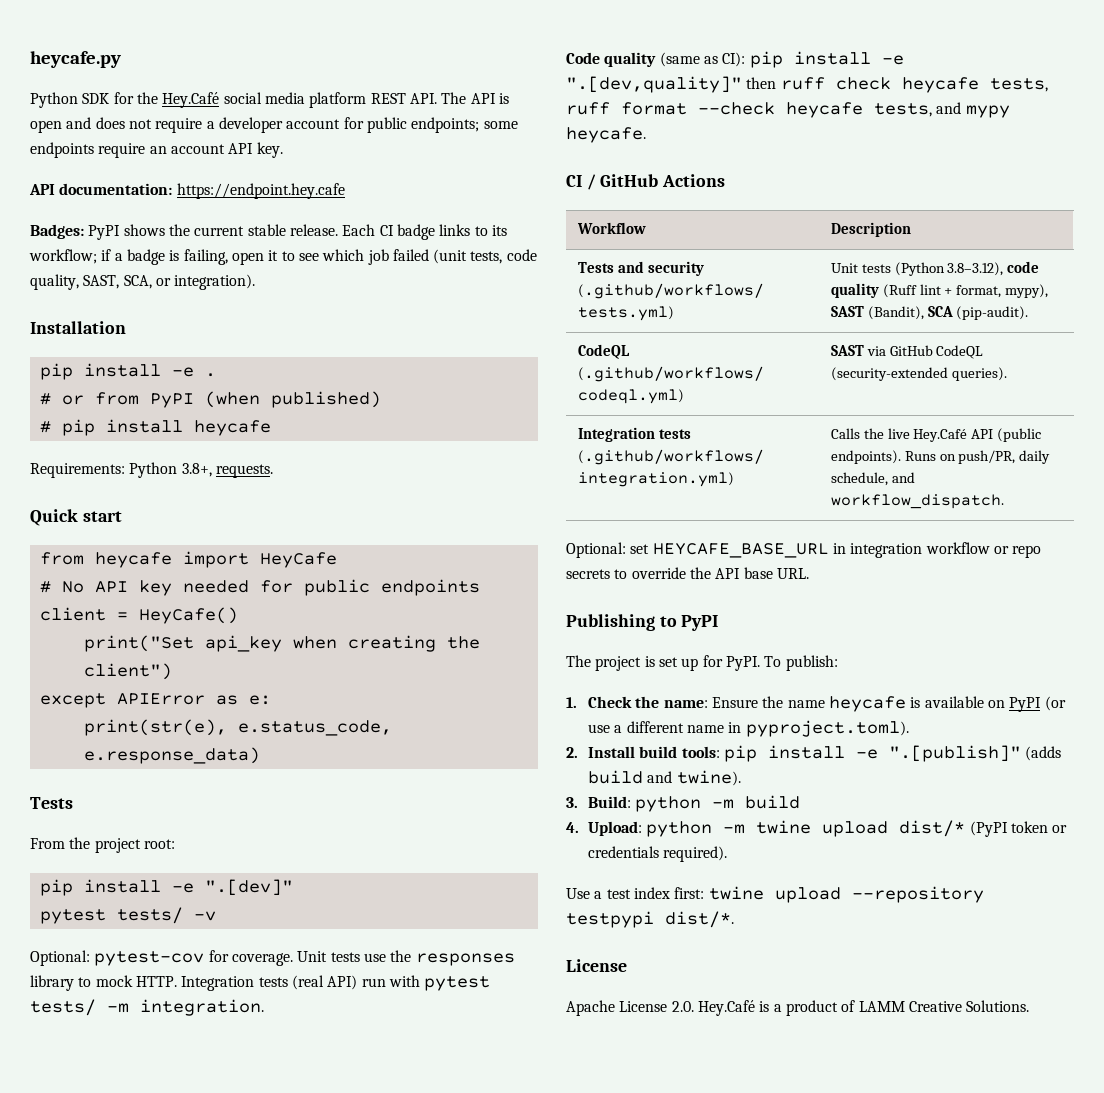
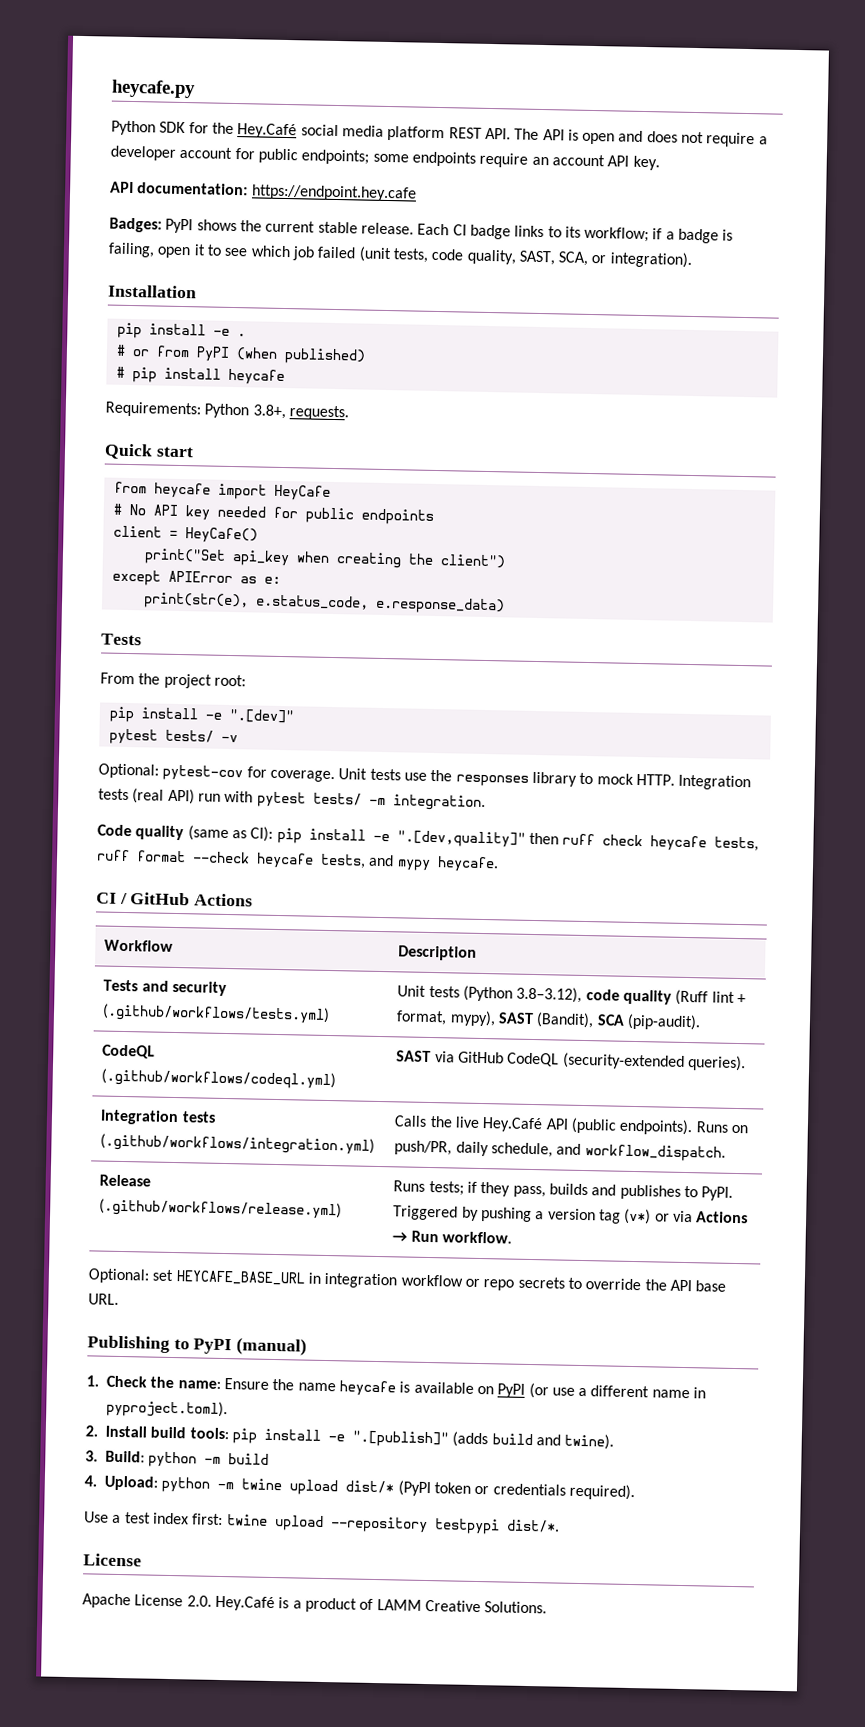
+ Release (.github/workflows/release.yml) | Runs tests; if they pass, builds and publishes to PyPI. Triggered by pushing a version tag (v*) or via Actions → Run workflow.
- Publishing to PyPI
- The project is set up for PyPI. To publish:
+ Publishing to PyPI (manual)

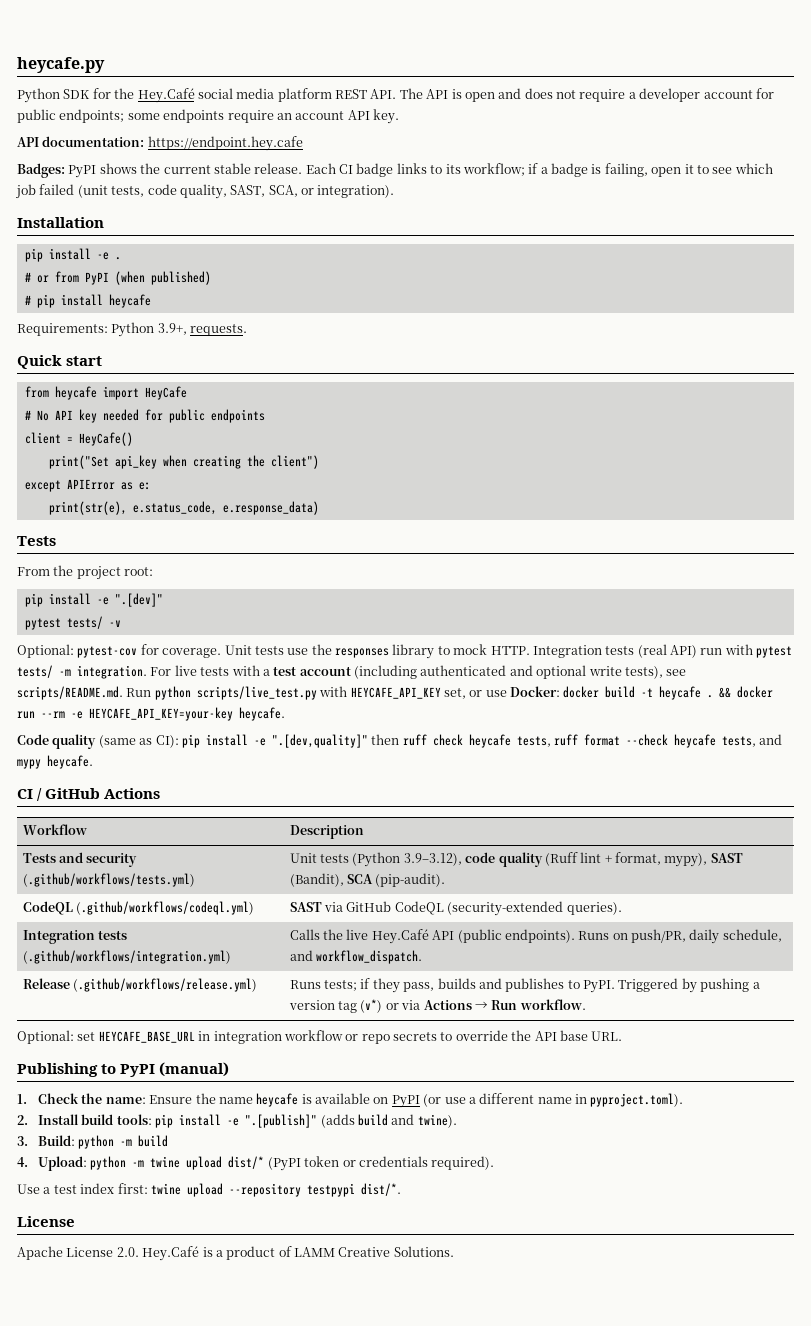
- Requirements: Python 3.8+, requests.
+ Requirements: Python 3.9+, requests.
+ For live tests with a test account (including authenticated and optional write tests), see scripts/README.md. Run python scripts/live_test.py with HEYCAFE_API_KEY set, or use Docker: docker build -t heycafe . && docker run --rm -e HEYCAFE_API_KEY=your-key heycafe.
- Tests and security (.github/workflows/tests.yml) | Unit tests (Python 3.8–3.12), code quality (Ruff lint + format, mypy), SAST (Bandit), SCA (pip-audit).
+ Tests and security (.github/workflows/tests.yml) | Unit tests (Python 3.9–3.12), code quality (Ruff lint + format, mypy), SAST (Bandit), SCA (pip-audit).

